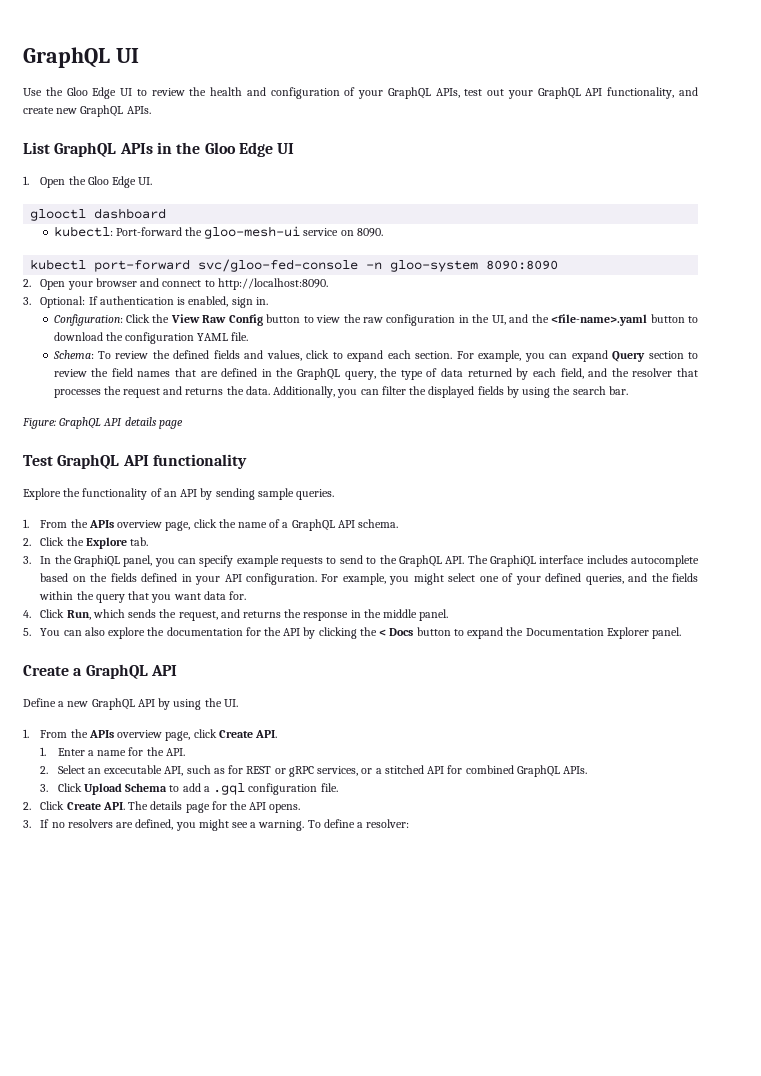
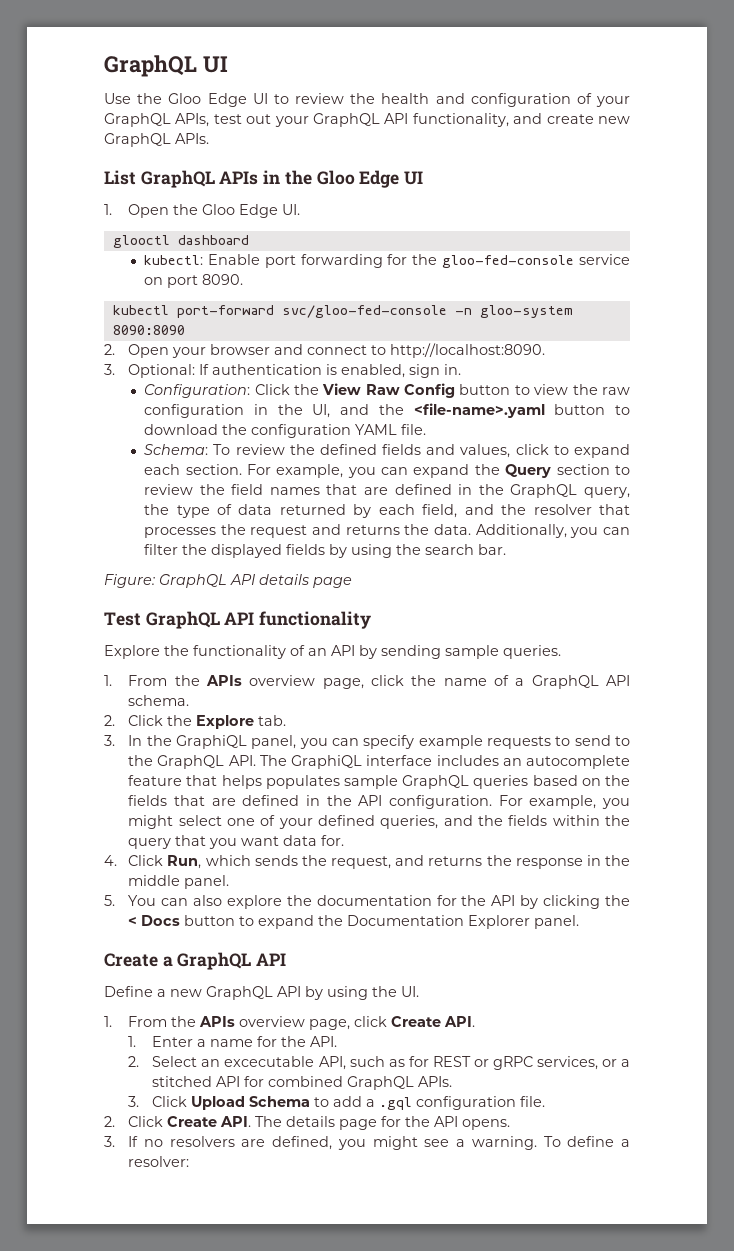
- kubectl: Port-forward the gloo-mesh-ui service on 8090.
+ kubectl: Enable port forwarding for the gloo-fed-console service on port 8090.
- For example, you can expand Query section to review the field names that are defined in the GraphQL query, the type of data returned by each field, and the resolver that processes the request and returns the data.
+ For example, you can expand the Query section to review the field names that are defined in the GraphQL query, the type of data returned by each field, and the resolver that processes the request and returns the data.
- 3. In the GraphiQL panel, you can specify example requests to send to the GraphQL API. The GraphiQL interface includes autocomplete based on the fields defined in your API configuration.
+ 3. In the GraphiQL panel, you can specify example requests to send to the GraphQL API. The GraphiQL interface includes an autocomplete feature that helps populates sample GraphQL queries based on the fields that are defined in the API configuration.

